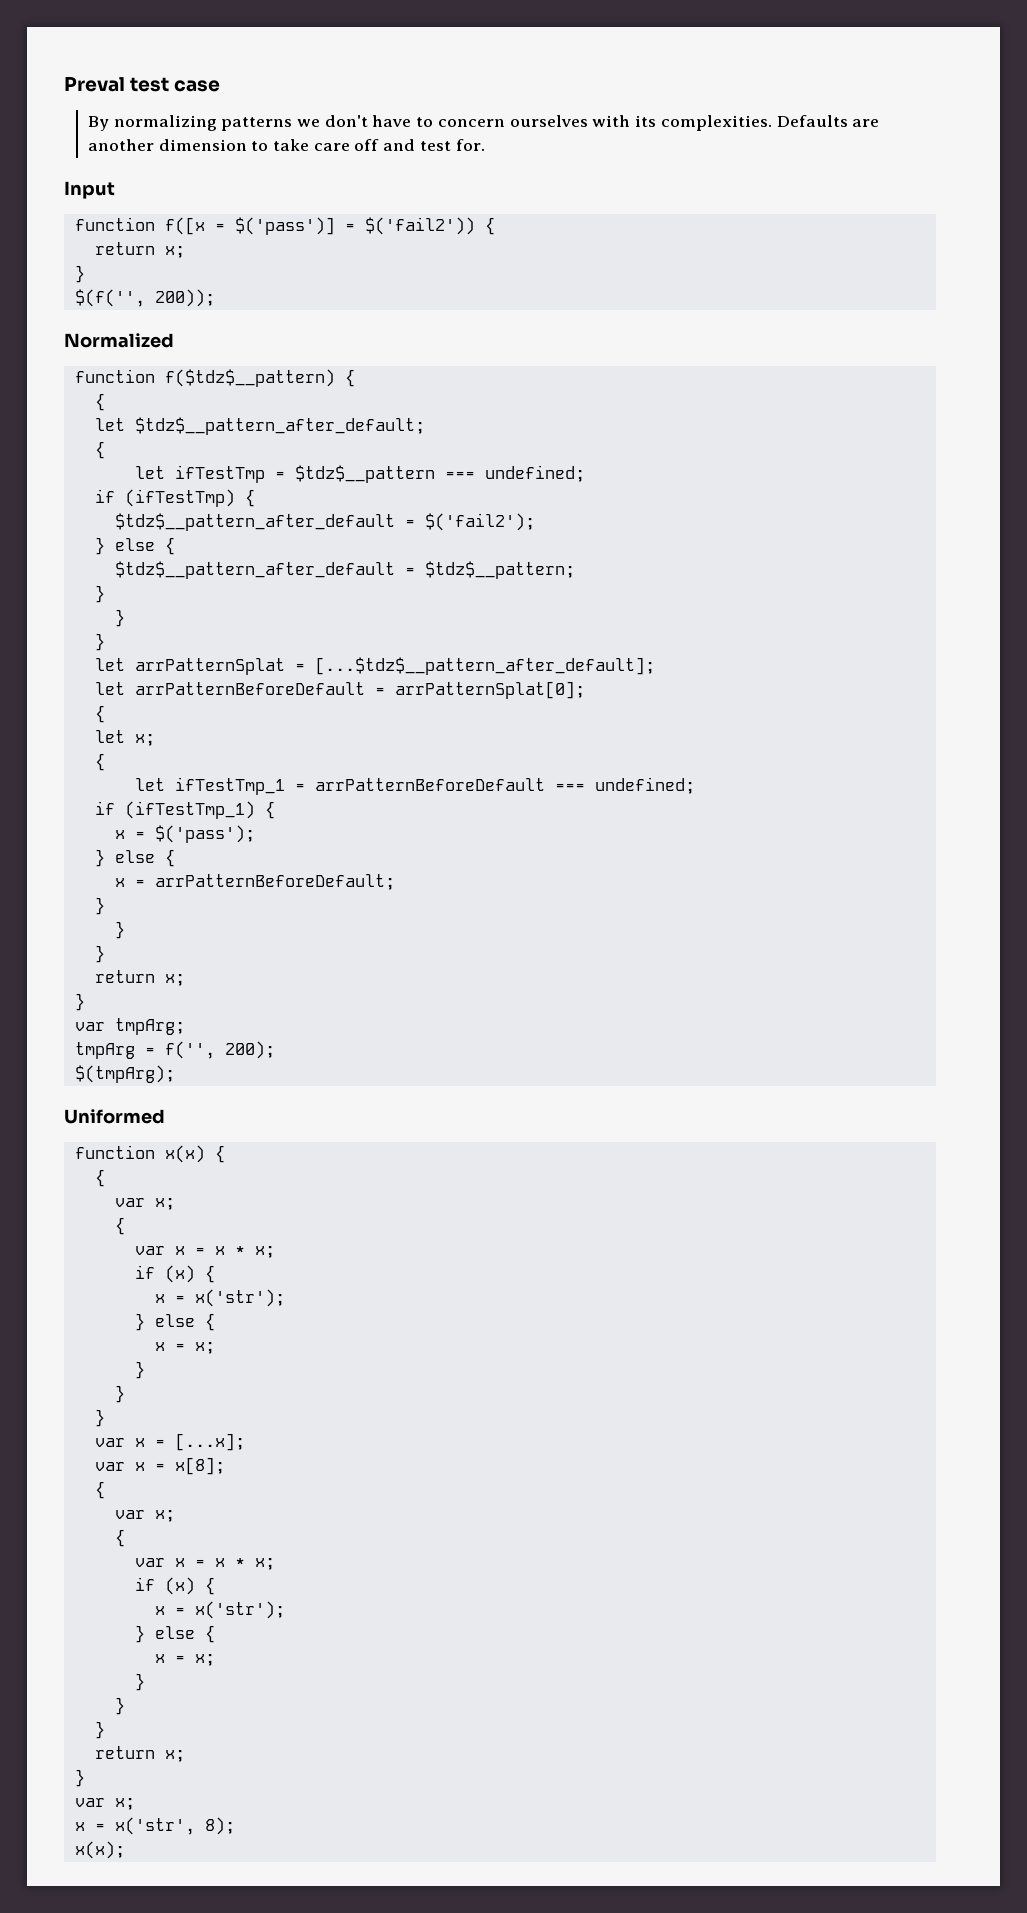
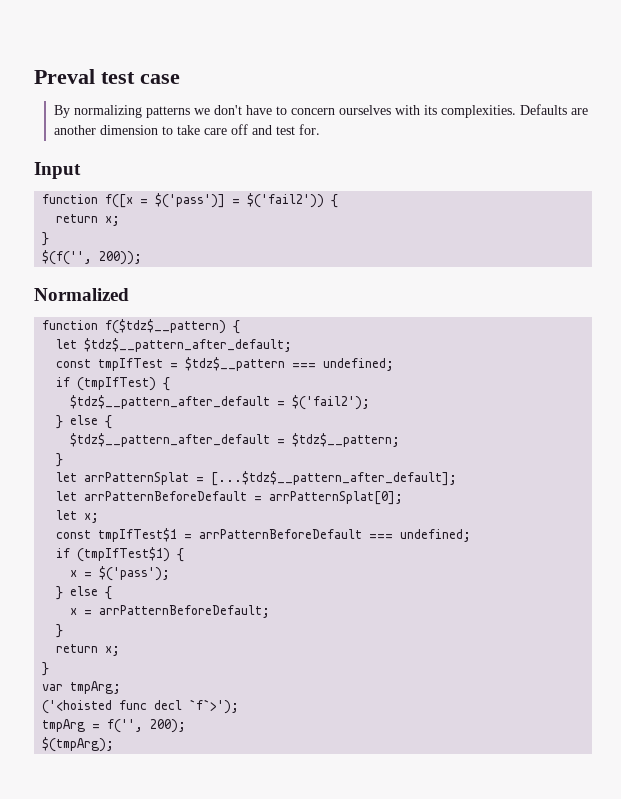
  function f($tdz$__pattern) {
- {
  let $tdz$__pattern_after_default;
- {
- let ifTestTmp = $tdz$__pattern === undefined;
+ const tmpIfTest = $tdz$__pattern === undefined;
- if (ifTestTmp) {
+ if (tmpIfTest) {
  $tdz$__pattern_after_default = $tdz$__pattern;
- }
- }
  let arrPatternBeforeDefault = arrPatternSplat[0];
- {
  let x;
- {
- let ifTestTmp_1 = arrPatternBeforeDefault === undefined;
+ const tmpIfTest$1 = arrPatternBeforeDefault === undefined;
- if (ifTestTmp_1) {
+ if (tmpIfTest$1) {
  x = arrPatternBeforeDefault;
- }
- }
+ ('<hoisted func decl `f`>');
- Uniformed
- function x(x) {
- {
- var x;
- {
- var x = x * x;
- if (x) {
- x = x('str');
- } else {
- x = x;
- }
- }
- }
- var x = [...x];
- var x = x[8];
- {
- var x;
- {
- var x = x * x;
- if (x) {
- x = x('str');
- } else {
- x = x;
- }
- }
- }
- return x;
- }
- var x;
- x = x('str', 8);
- x(x);

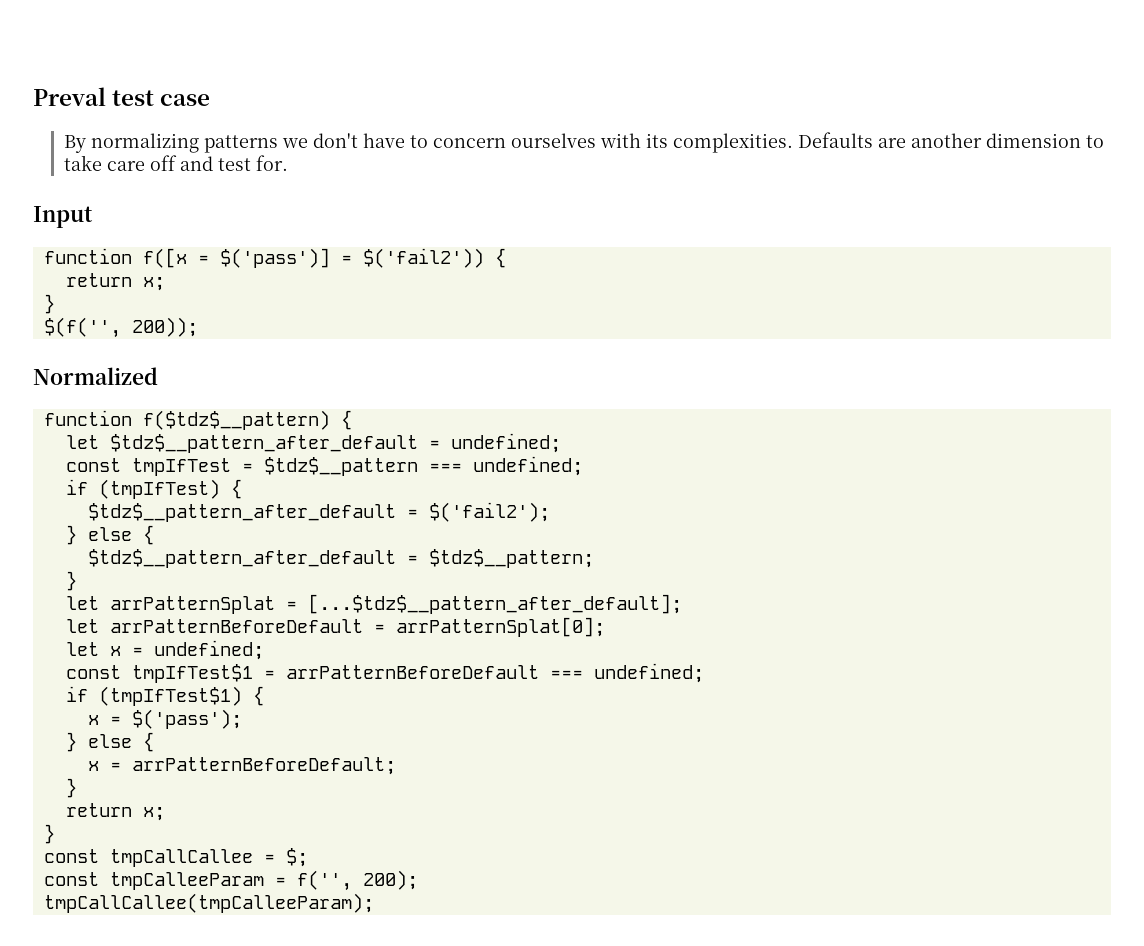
- let $tdz$__pattern_after_default;
+ let $tdz$__pattern_after_default = undefined;
- let x;
+ let x = undefined;
- var tmpArg;
- ('<hoisted func decl `f`>');
- tmpArg = f('', 200);
+ const tmpCallCallee = $;
+ const tmpCalleeParam = f('', 200);
- $(tmpArg);
+ tmpCallCallee(tmpCalleeParam);

